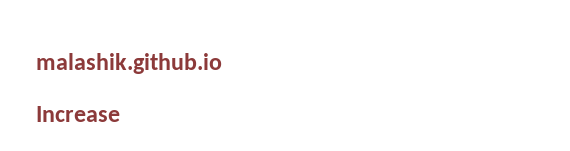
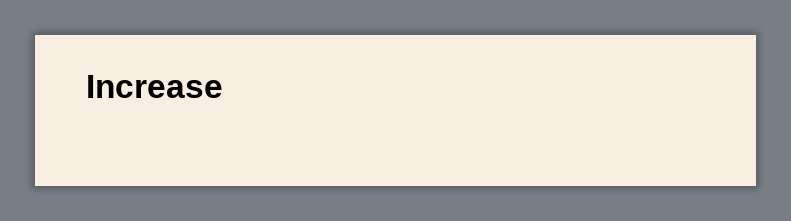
- malashik.github.io

